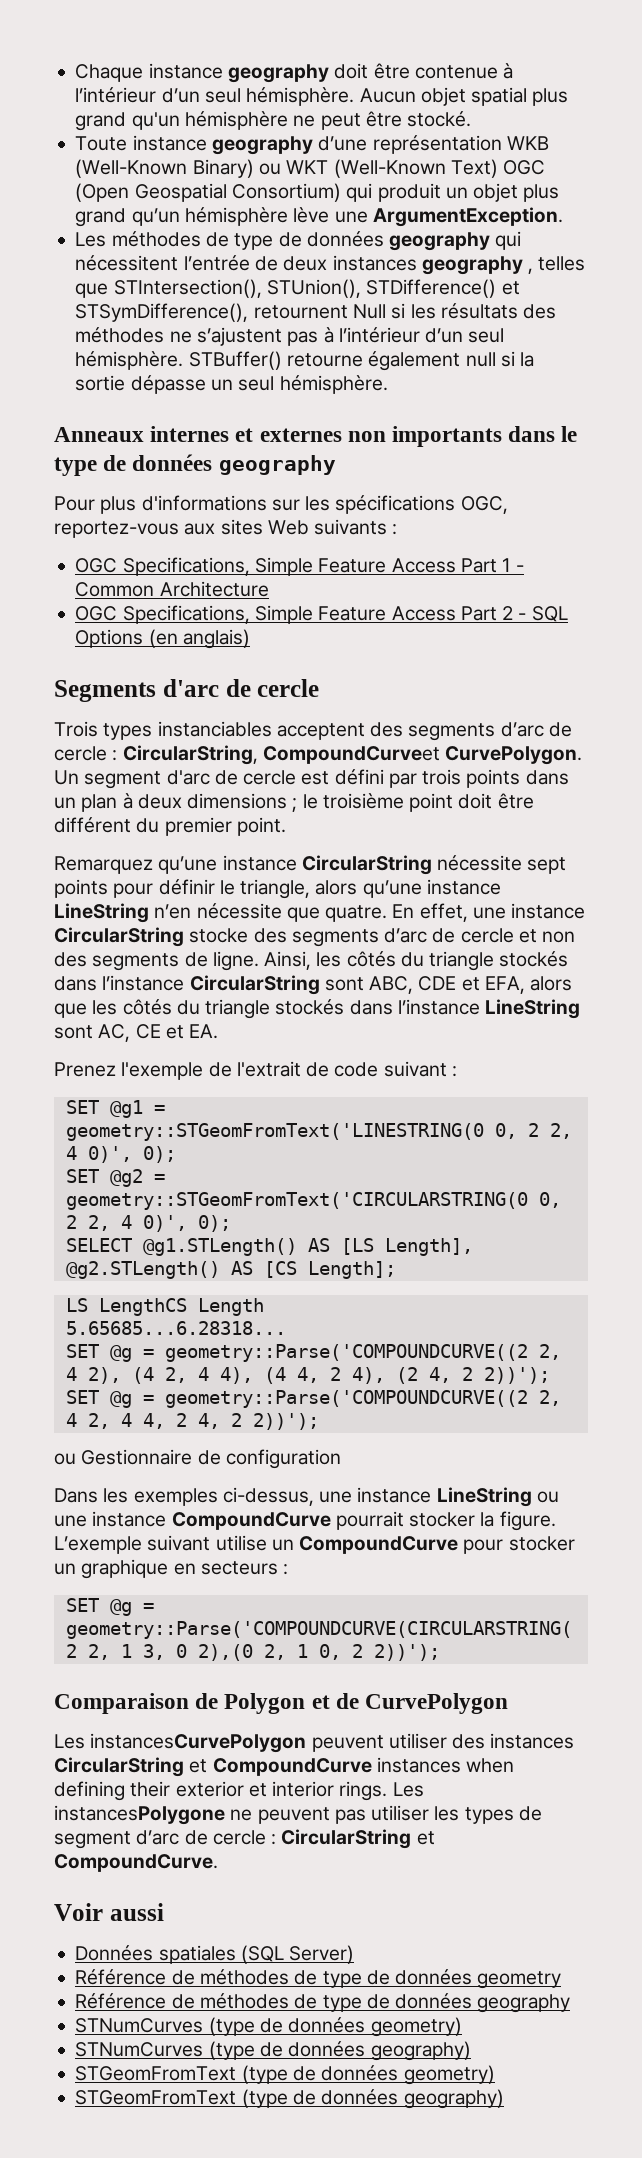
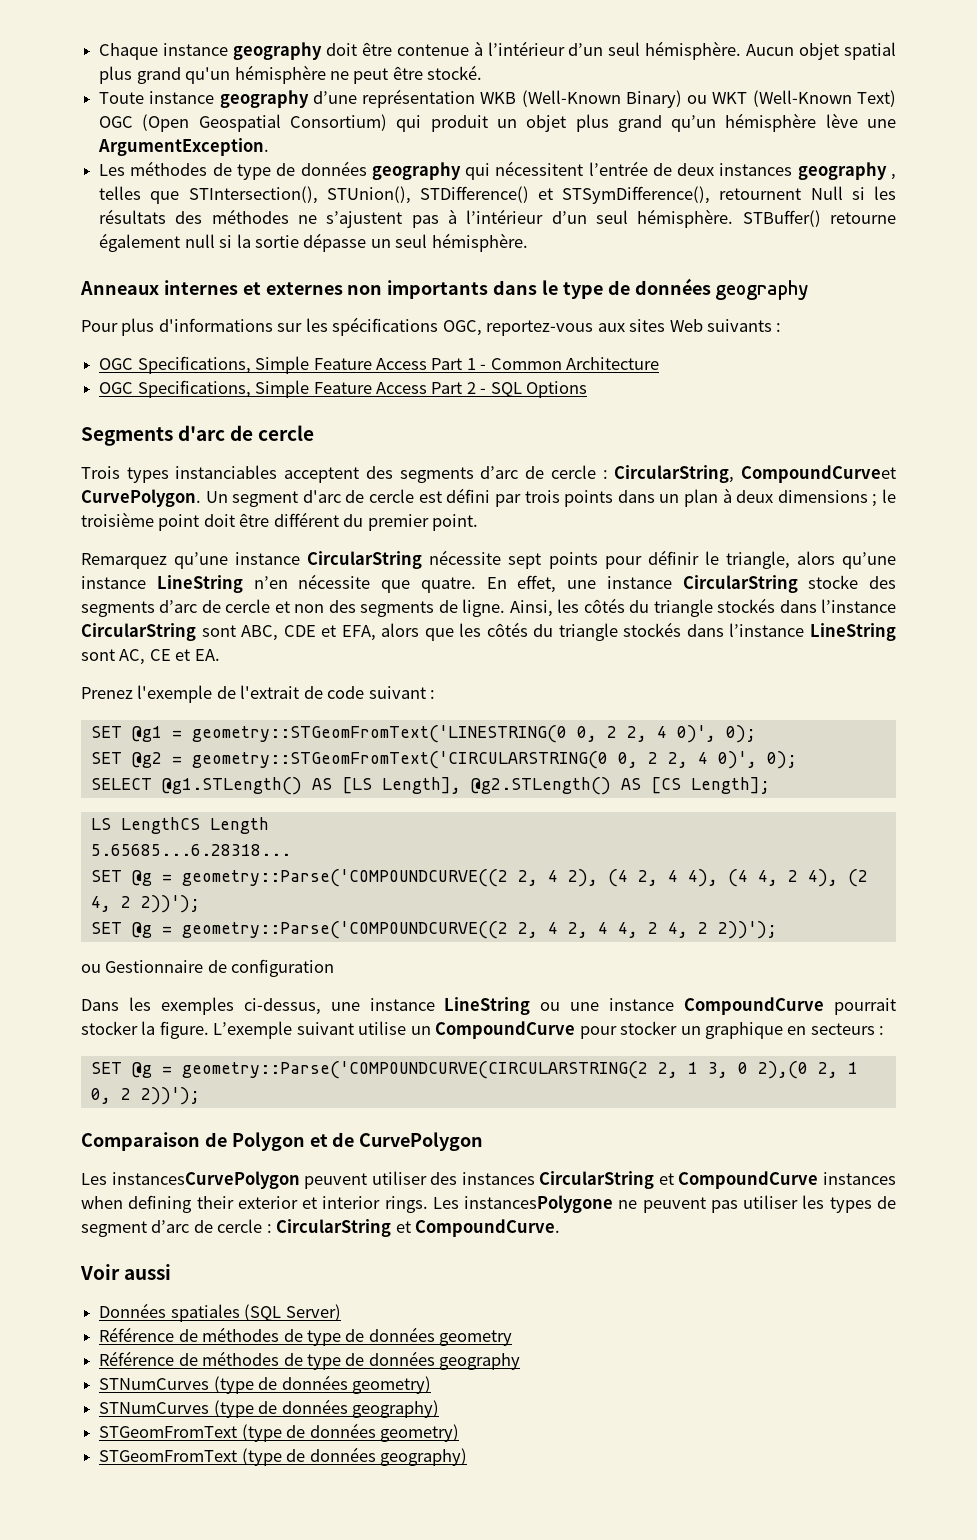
- OGC Specifications, Simple Feature Access Part 2 - SQL Options (en anglais)
+ OGC Specifications, Simple Feature Access Part 2 - SQL Options

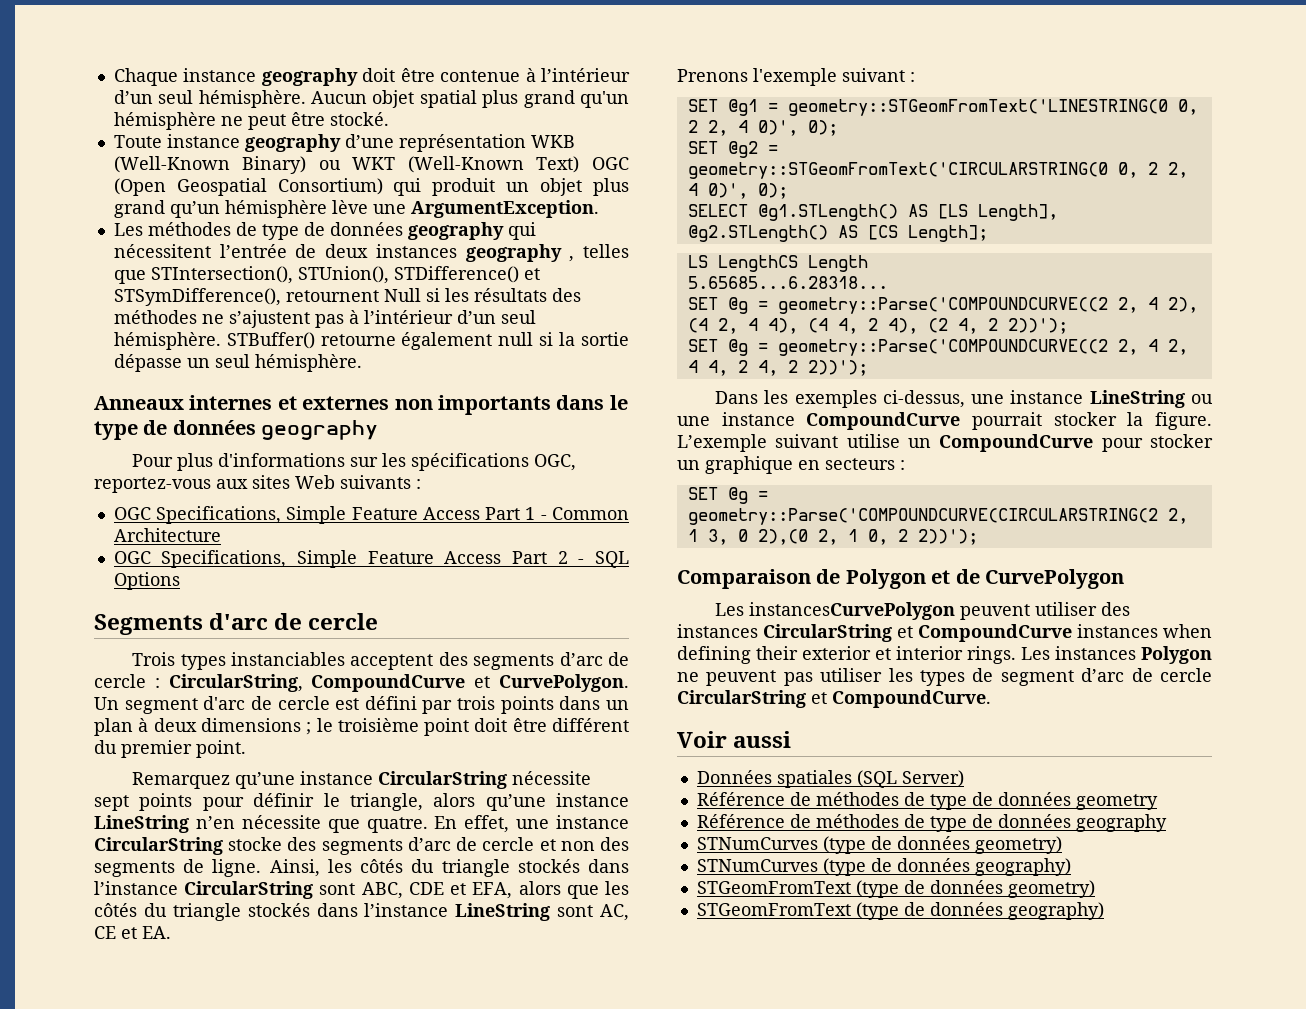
- Trois types instanciables acceptent des segments d’arc de cercle : CircularString, CompoundCurveet CurvePolygon.
+ Trois types instanciables acceptent des segments d’arc de cercle : CircularString, CompoundCurve et CurvePolygon.
- Prenez l'exemple de l'extrait de code suivant :
+ Prenons l'exemple suivant :
- ou Gestionnaire de configuration
- Les instancesPolygone ne peuvent pas utiliser les types de segment d’arc de cercle : CircularString et CompoundCurve.
+ Les instances Polygon ne peuvent pas utiliser les types de segment d’arc de cercle CircularString et CompoundCurve.

